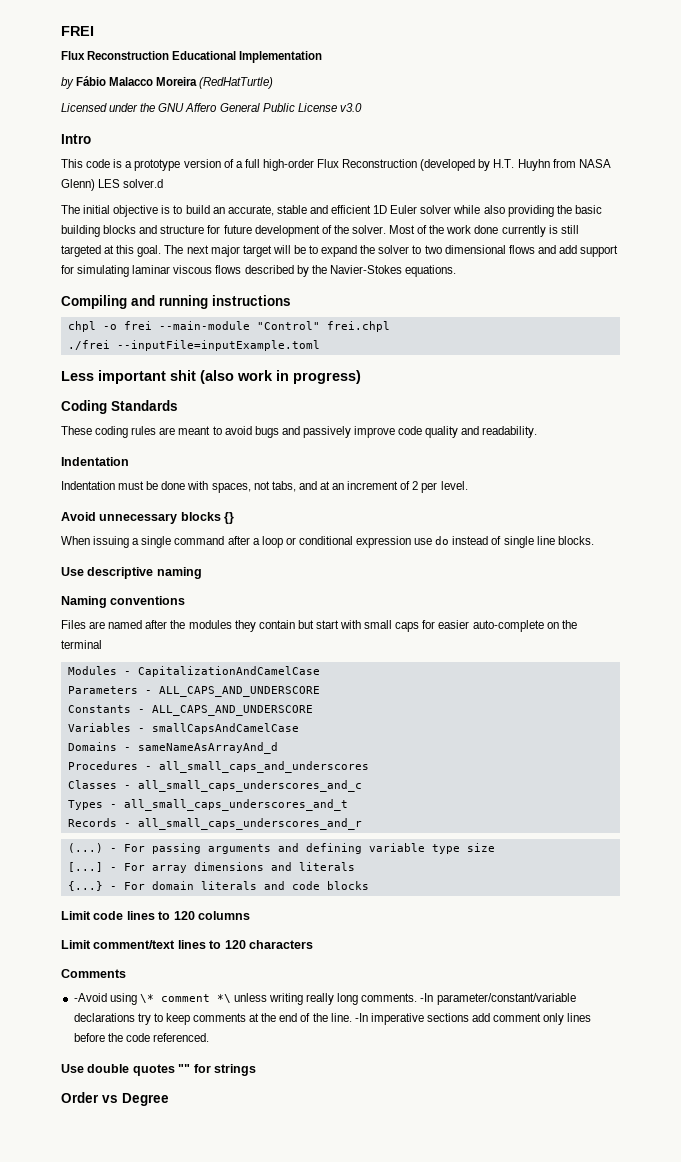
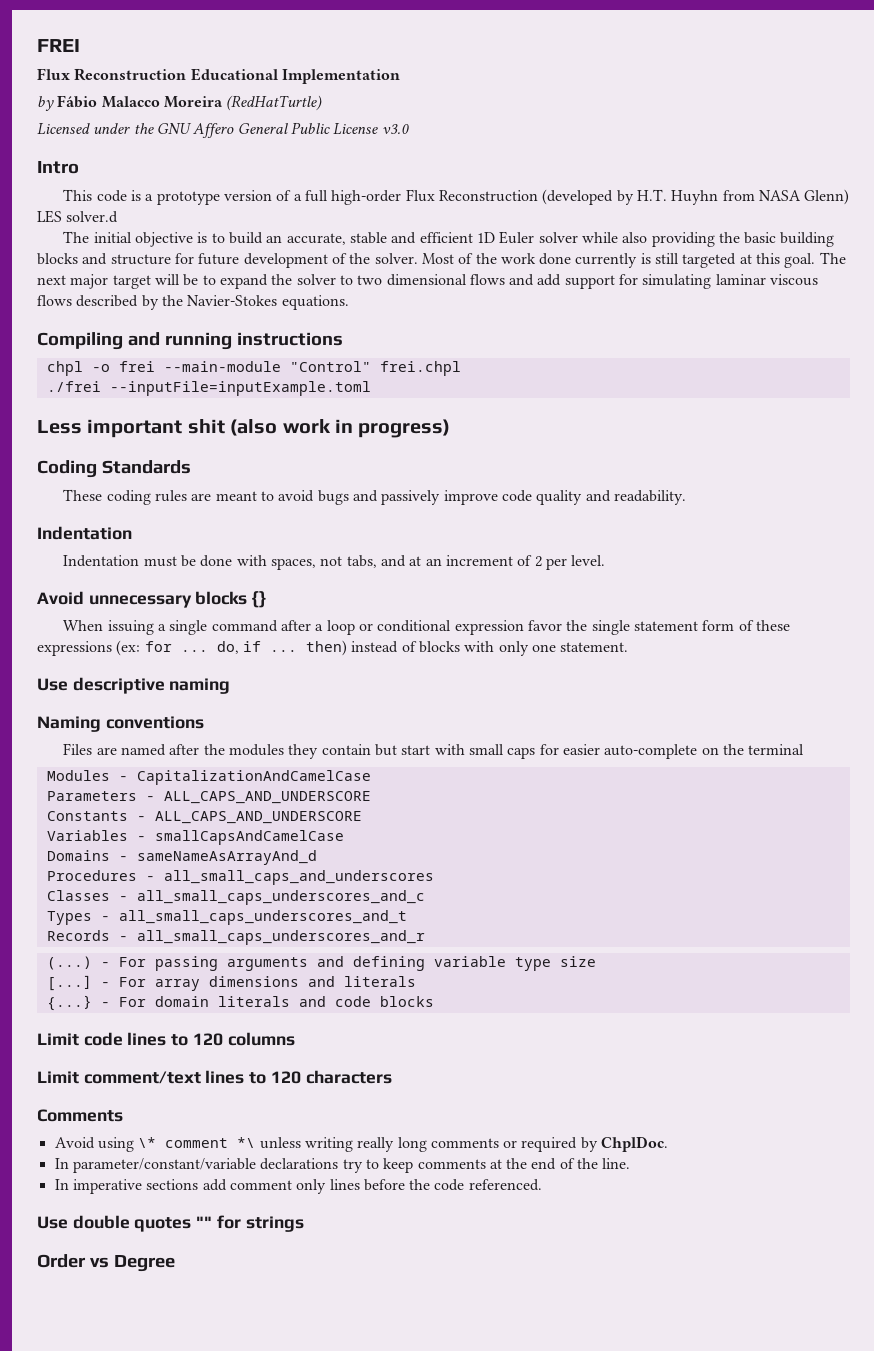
- When issuing a single command after a loop or conditional expression use do instead of single line blocks.
+ When issuing a single command after a loop or conditional expression favor the single statement form of these expressions (ex: for ... do, if ... then) instead of blocks with only one statement.
- -Avoid using \* comment *\ unless writing really long comments. -In parameter/constant/variable declarations try to keep comments at the end of the line. -In imperative sections add comment only lines before the code referenced.
+ Avoid using \* comment *\ unless writing really long comments or required by ChplDoc.
+ In parameter/constant/variable declarations try to keep comments at the end of the line.
+ In imperative sections add comment only lines before the code referenced.

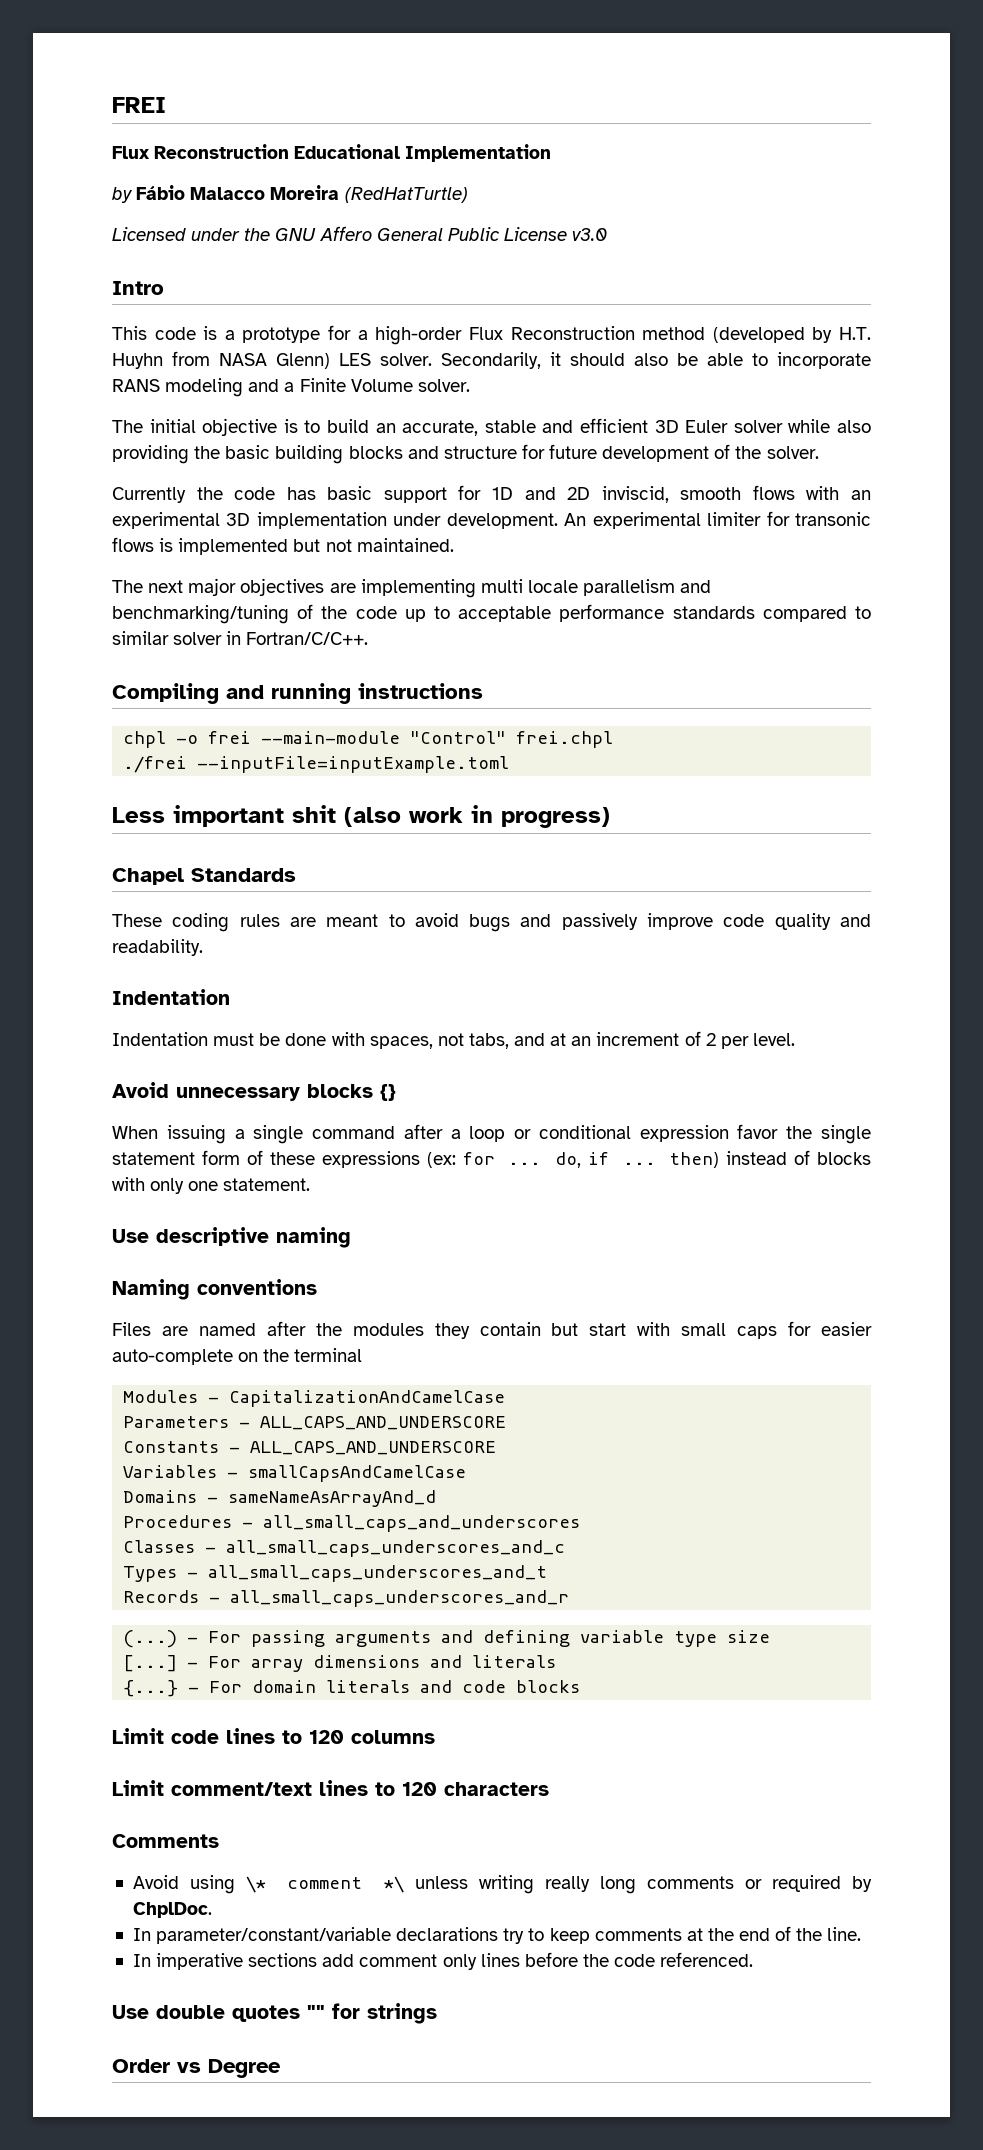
- This code is a prototype version of a full high-order Flux Reconstruction (developed by H.T. Huyhn from NASA Glenn) LES solver.d
+ This code is a prototype for a high-order Flux Reconstruction method (developed by H.T. Huyhn from NASA Glenn) LES solver. Secondarily, it should also be able to incorporate RANS modeling and a Finite Volume solver.
- The initial objective is to build an accurate, stable and efficient 1D Euler solver while also providing the basic building blocks and structure for future development of the solver. Most of the work done currently is still targeted at this goal. The next major target will be to expand the solver to two dimensional flows and add support for simulating laminar viscous flows described by the Navier-Stokes equations.
+ The initial objective is to build an accurate, stable and efficient 3D Euler solver while also providing the basic building blocks and structure for future development of the solver.
+ Currently the code has basic support for 1D and 2D inviscid, smooth flows with an experimental 3D implementation under development. An experimental limiter for transonic flows is implemented but not maintained.
+ The next major objectives are implementing multi locale parallelism and benchmarking/tuning of the code up to acceptable performance standards compared to similar solver in Fortran/C/C++.
- Coding Standards
+ Chapel Standards

